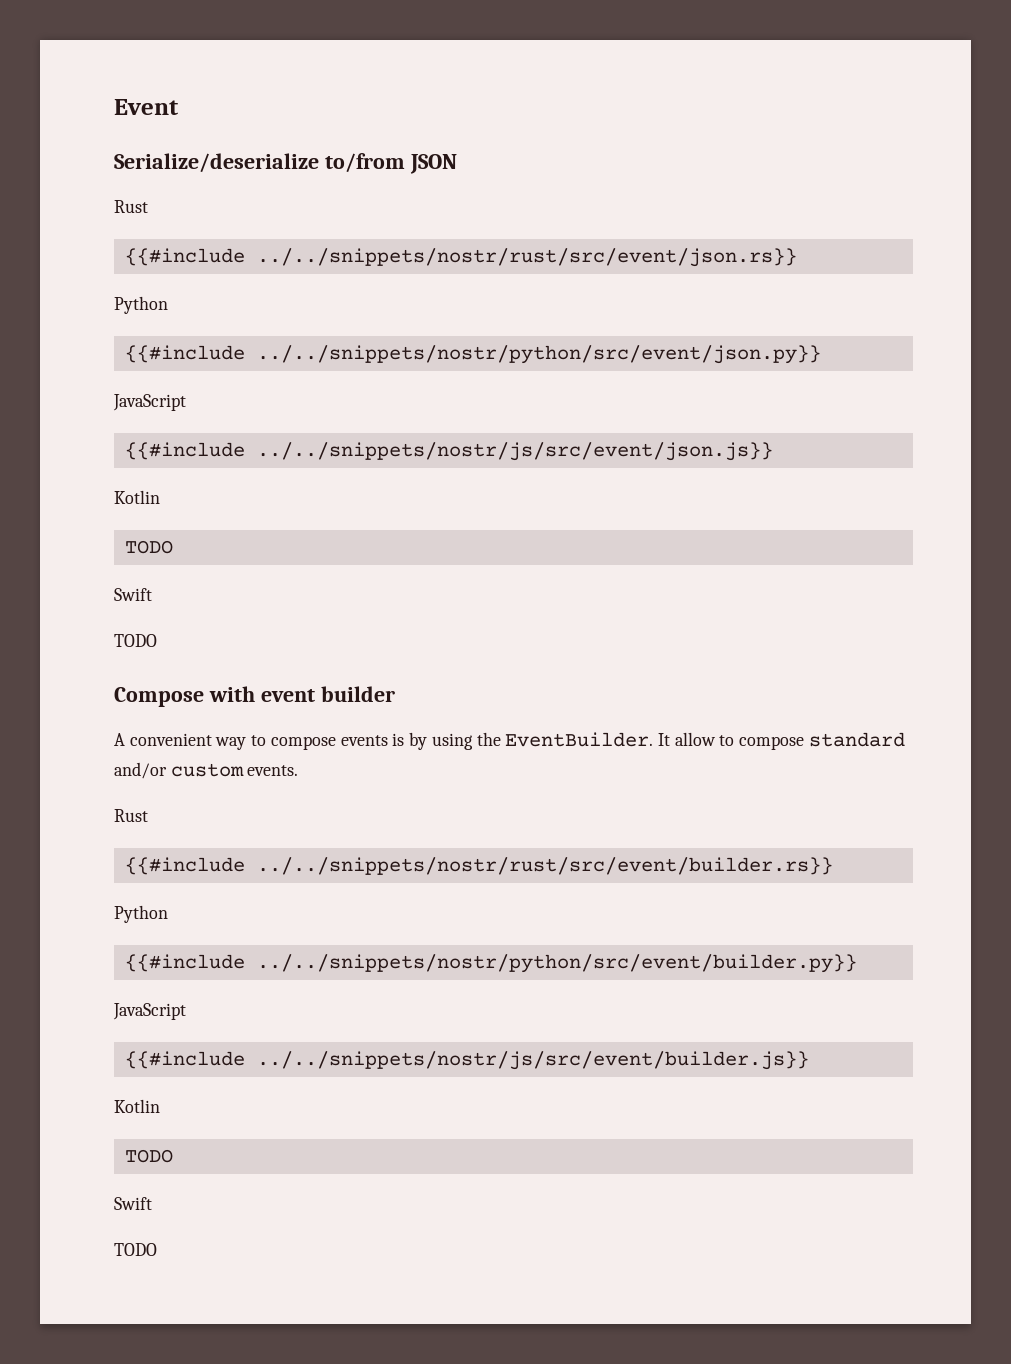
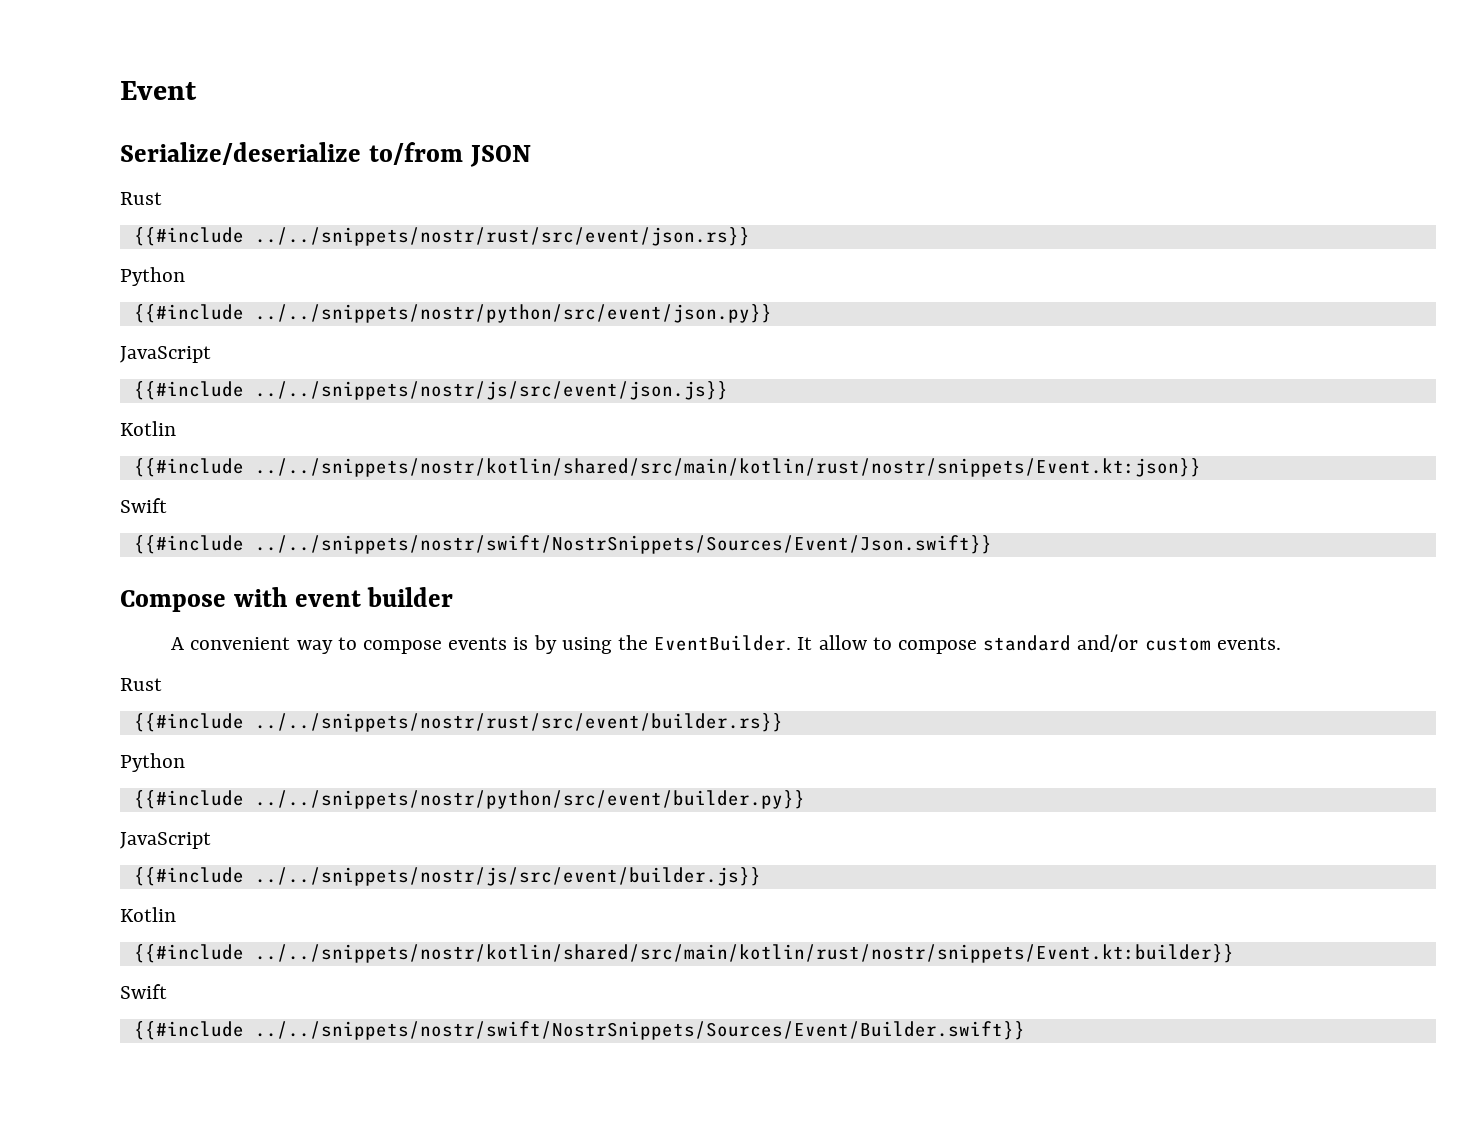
  {{#include ../../snippets/nostr/js/src/event/json.js}}
  Kotlin
- TODO
+ {{#include ../../snippets/nostr/kotlin/shared/src/main/kotlin/rust/nostr/snippets/Event.kt:json}}
  Swift
- TODO
+ {{#include ../../snippets/nostr/swift/NostrSnippets/Sources/Event/Json.swift}}
  {{#include ../../snippets/nostr/js/src/event/builder.js}}
  Kotlin
- TODO
+ {{#include ../../snippets/nostr/kotlin/shared/src/main/kotlin/rust/nostr/snippets/Event.kt:builder}}
  Swift
- TODO
+ {{#include ../../snippets/nostr/swift/NostrSnippets/Sources/Event/Builder.swift}}

